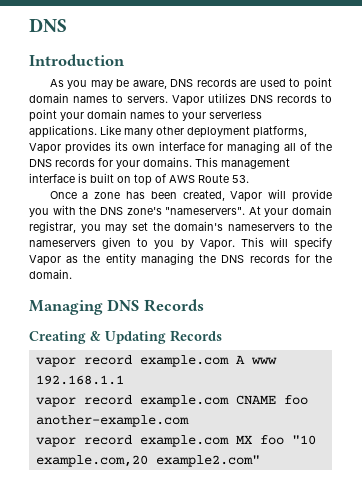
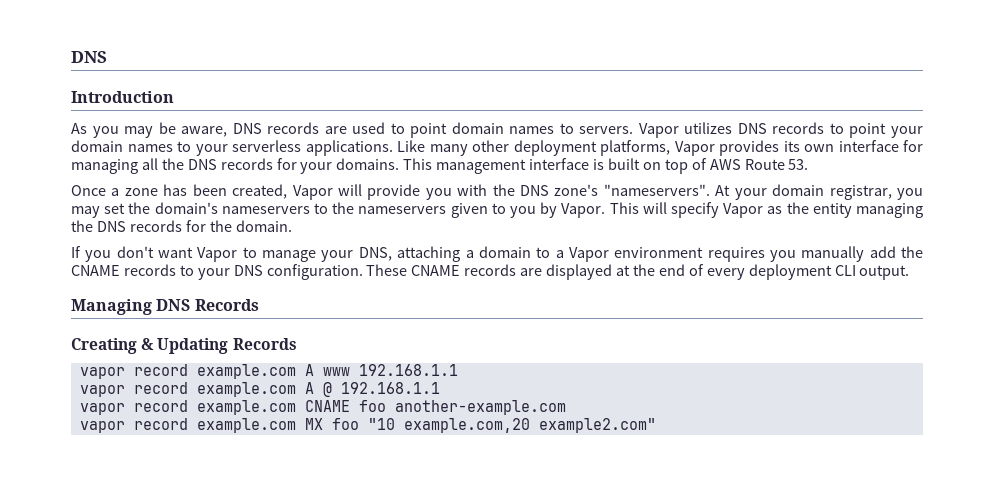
- Like many other deployment platforms, Vapor provides its own interface for managing all of the DNS records for your domains.
+ Like many other deployment platforms, Vapor provides its own interface for managing all the DNS records for your domains.
+ If you don't want Vapor to manage your DNS, attaching a domain to a Vapor environment requires you manually add the CNAME records to your DNS configuration. These CNAME records are displayed at the end of every deployment CLI output.
+ vapor record example.com A @ 192.168.1.1

